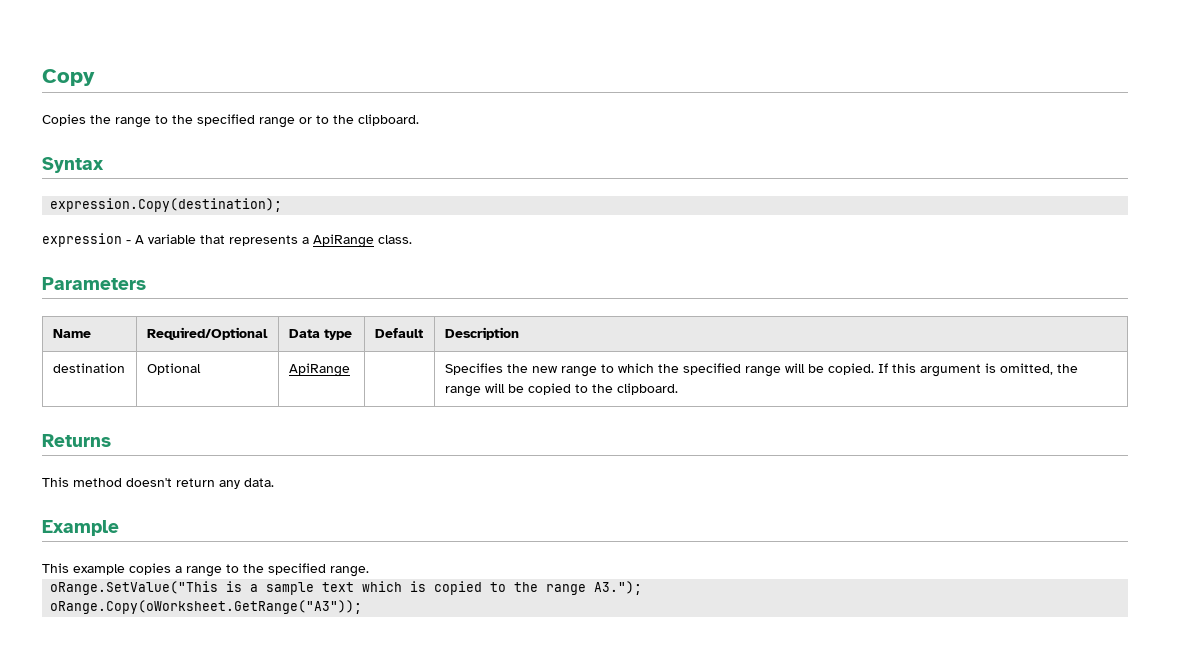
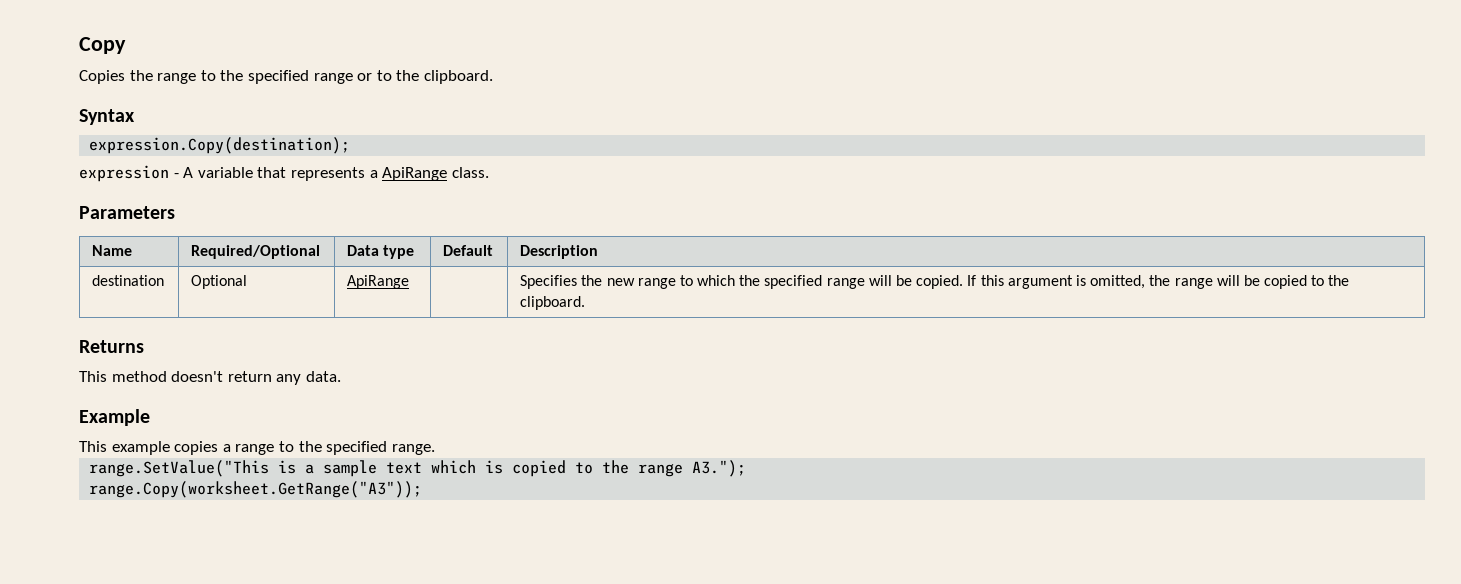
- oRange.SetValue("This is a sample text which is copied to the range A3.");
+ range.SetValue("This is a sample text which is copied to the range A3.");
- oRange.Copy(oWorksheet.GetRange("A3"));
+ range.Copy(worksheet.GetRange("A3"));

